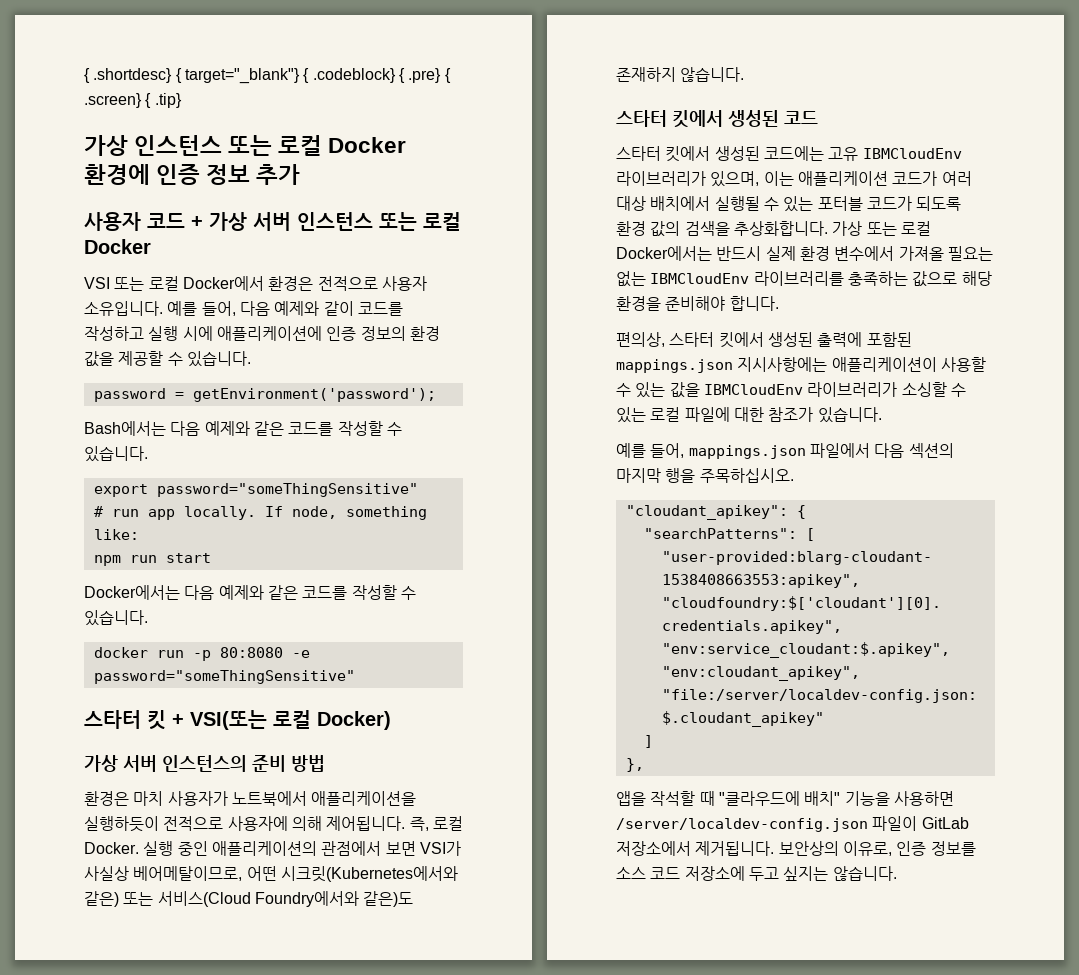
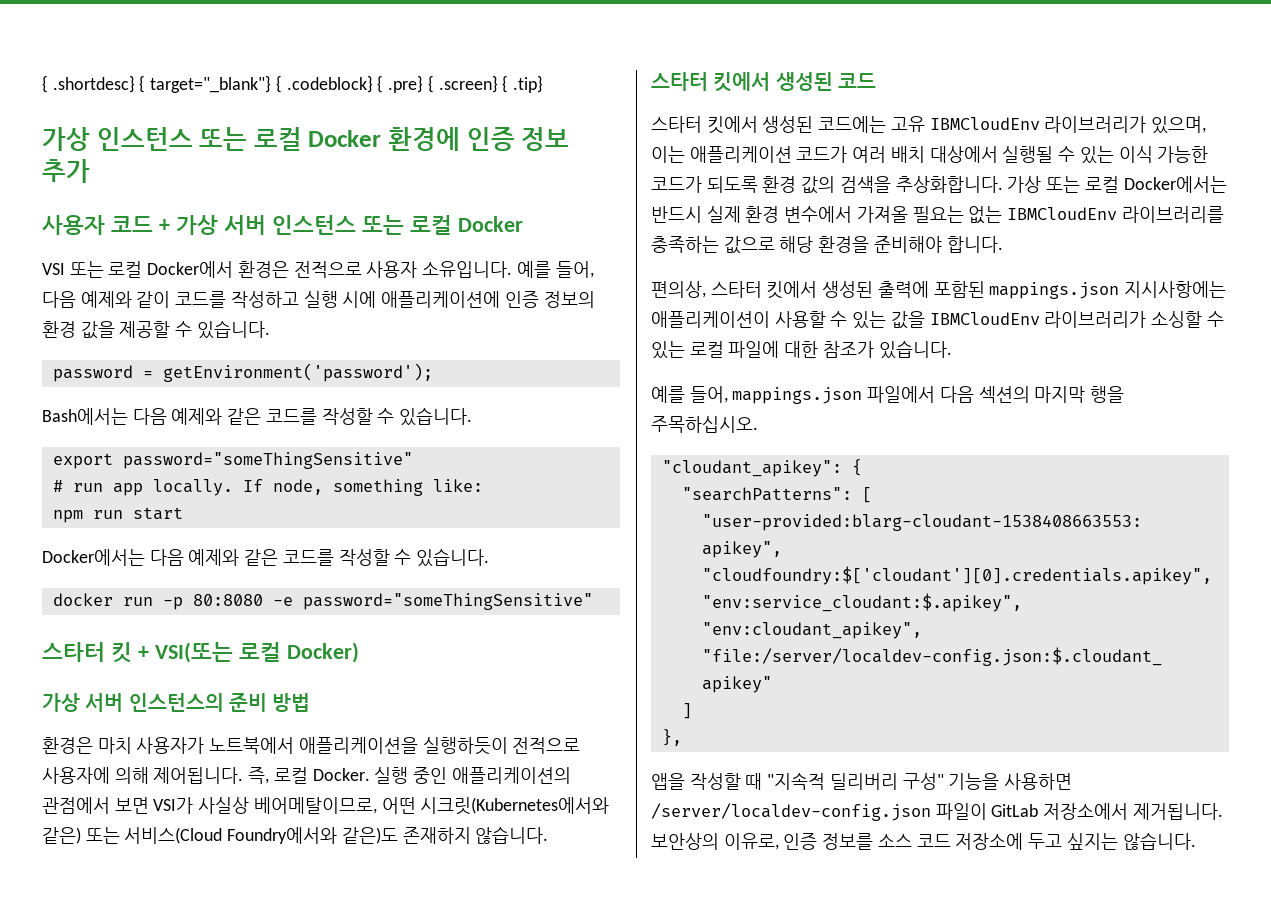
- 스타터 킷에서 생성된 코드에는 고유 IBMCloudEnv 라이브러리가 있으며, 이는 애플리케이션 코드가 여러 대상 배치에서 실행될 수 있는 포터블 코드가 되도록 환경 값의 검색을 추상화합니다.
+ 스타터 킷에서 생성된 코드에는 고유 IBMCloudEnv 라이브러리가 있으며, 이는 애플리케이션 코드가 여러 배치 대상에서 실행될 수 있는 이식 가능한 코드가 되도록 환경 값의 검색을 추상화합니다.
- 앱을 작석할 때 "클라우드에 배치" 기능을 사용하면 /server/localdev-config.json 파일이 GitLab 저장소에서 제거됩니다.
+ 앱을 작성할 때 "지속적 딜리버리 구성" 기능을 사용하면 /server/localdev-config.json 파일이 GitLab 저장소에서 제거됩니다.

